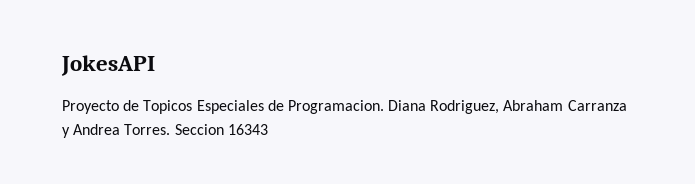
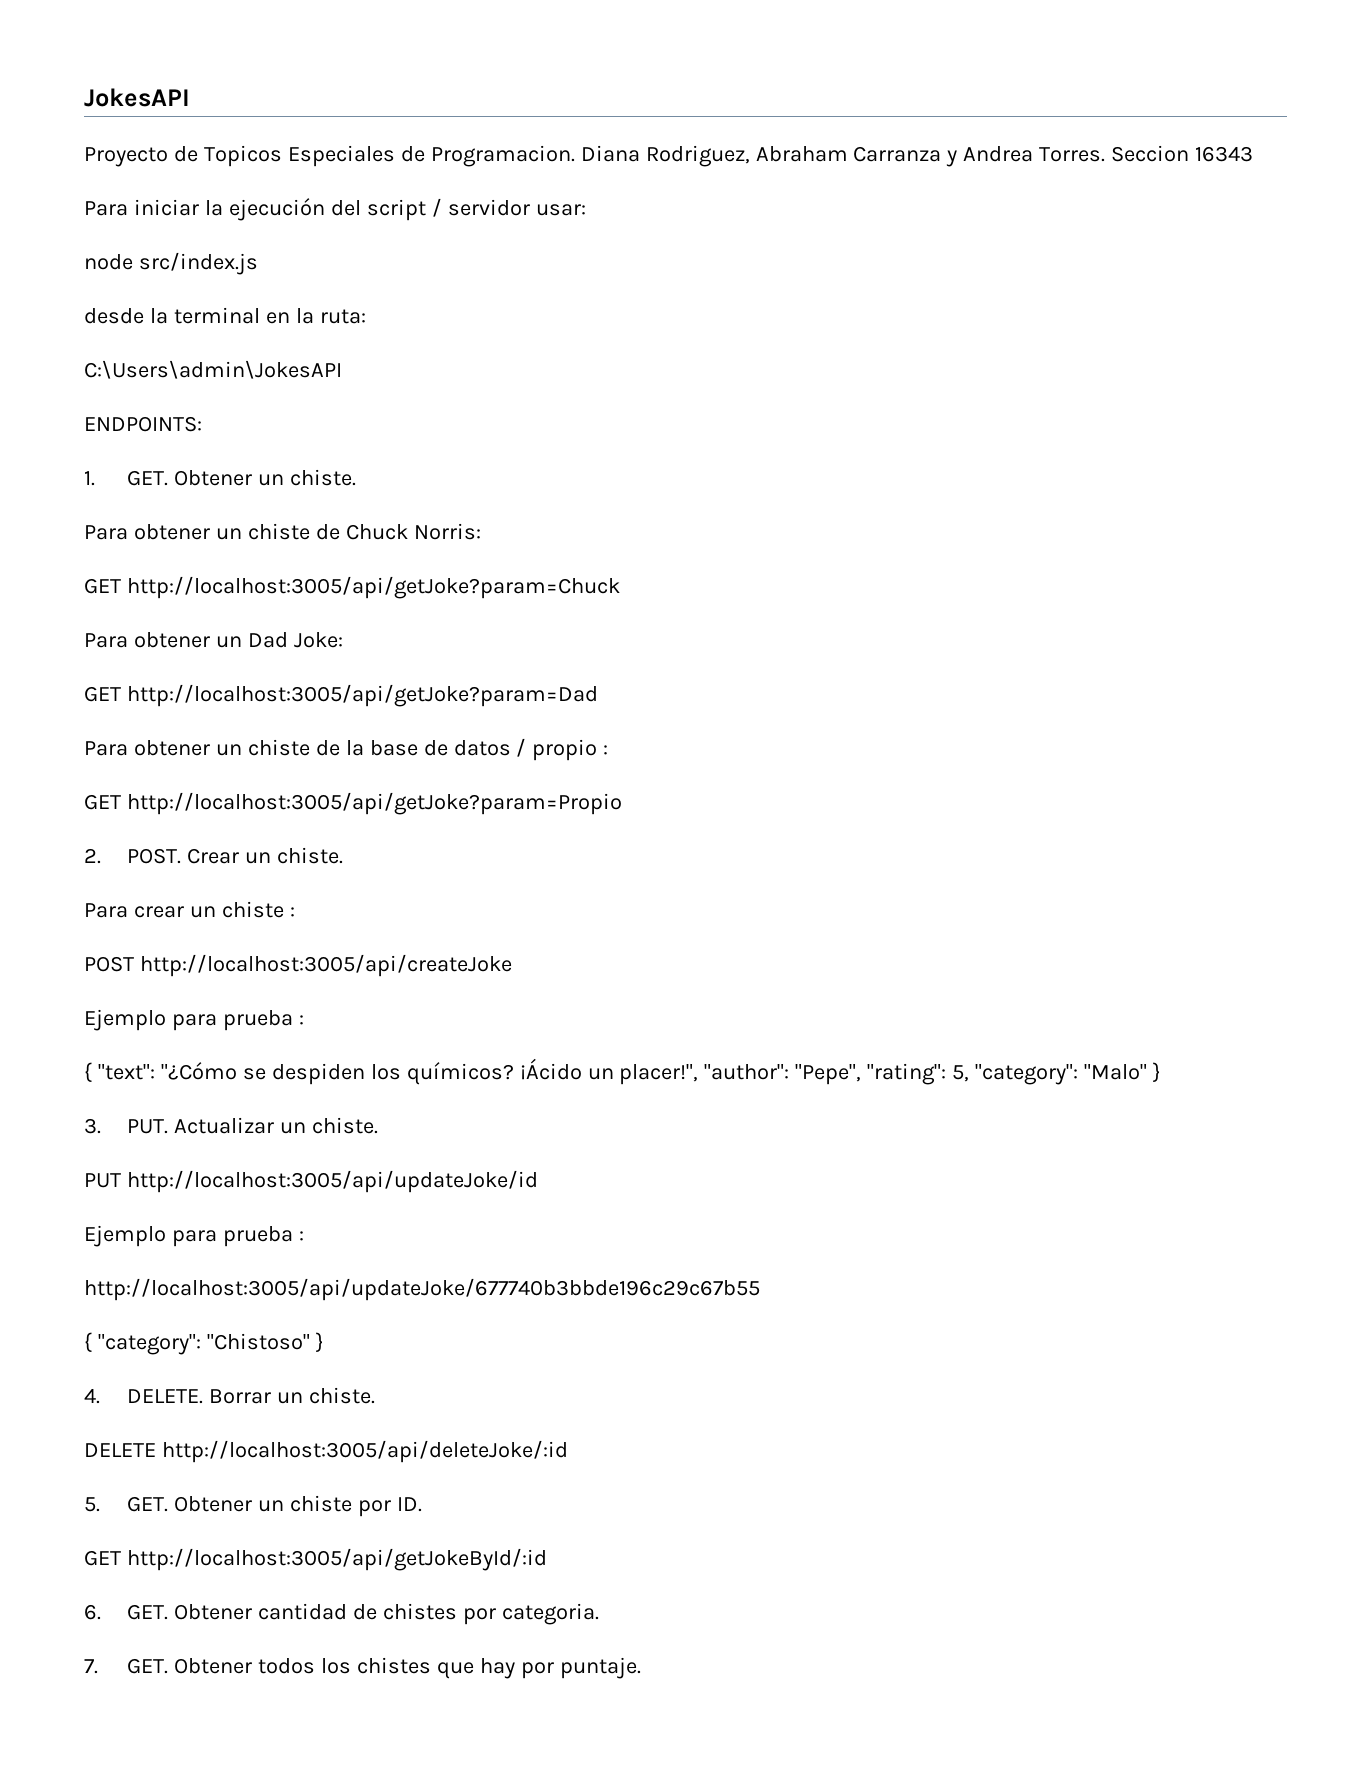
+ Para iniciar la ejecución del script / servidor usar:
+ node src/index.js
+ desde la terminal en la ruta:
+ C:\Users\admin\JokesAPI
+ ENDPOINTS:
+ 1. GET. Obtener un chiste.
+ Para obtener un chiste de Chuck Norris:
+ GET http://localhost:3005/api/getJoke?param=Chuck
+ Para obtener un Dad Joke:
+ GET http://localhost:3005/api/getJoke?param=Dad
+ Para obtener un chiste de la base de datos / propio :
+ GET http://localhost:3005/api/getJoke?param=Propio
+ 2. POST. Crear un chiste.
+ Para crear un chiste :
+ POST http://localhost:3005/api/createJoke
+ Ejemplo para prueba :
+ { "text": "¿Cómo se despiden los químicos? ¡Ácido un placer!", "author": "Pepe", "rating": 5, "category": "Malo" }
+ 3. PUT. Actualizar un chiste.
+ PUT http://localhost:3005/api/updateJoke/id
+ Ejemplo para prueba :
+ http://localhost:3005/api/updateJoke/677740b3bbde196c29c67b55
+ { "category": "Chistoso" }
+ 4. DELETE. Borrar un chiste.
+ DELETE http://localhost:3005/api/deleteJoke/:id
+ 5. GET. Obtener un chiste por ID.
+ GET http://localhost:3005/api/getJokeById/:id
+ 6. GET. Obtener cantidad de chistes por categoria.
+ 7. GET. Obtener todos los chistes que hay por puntaje.

